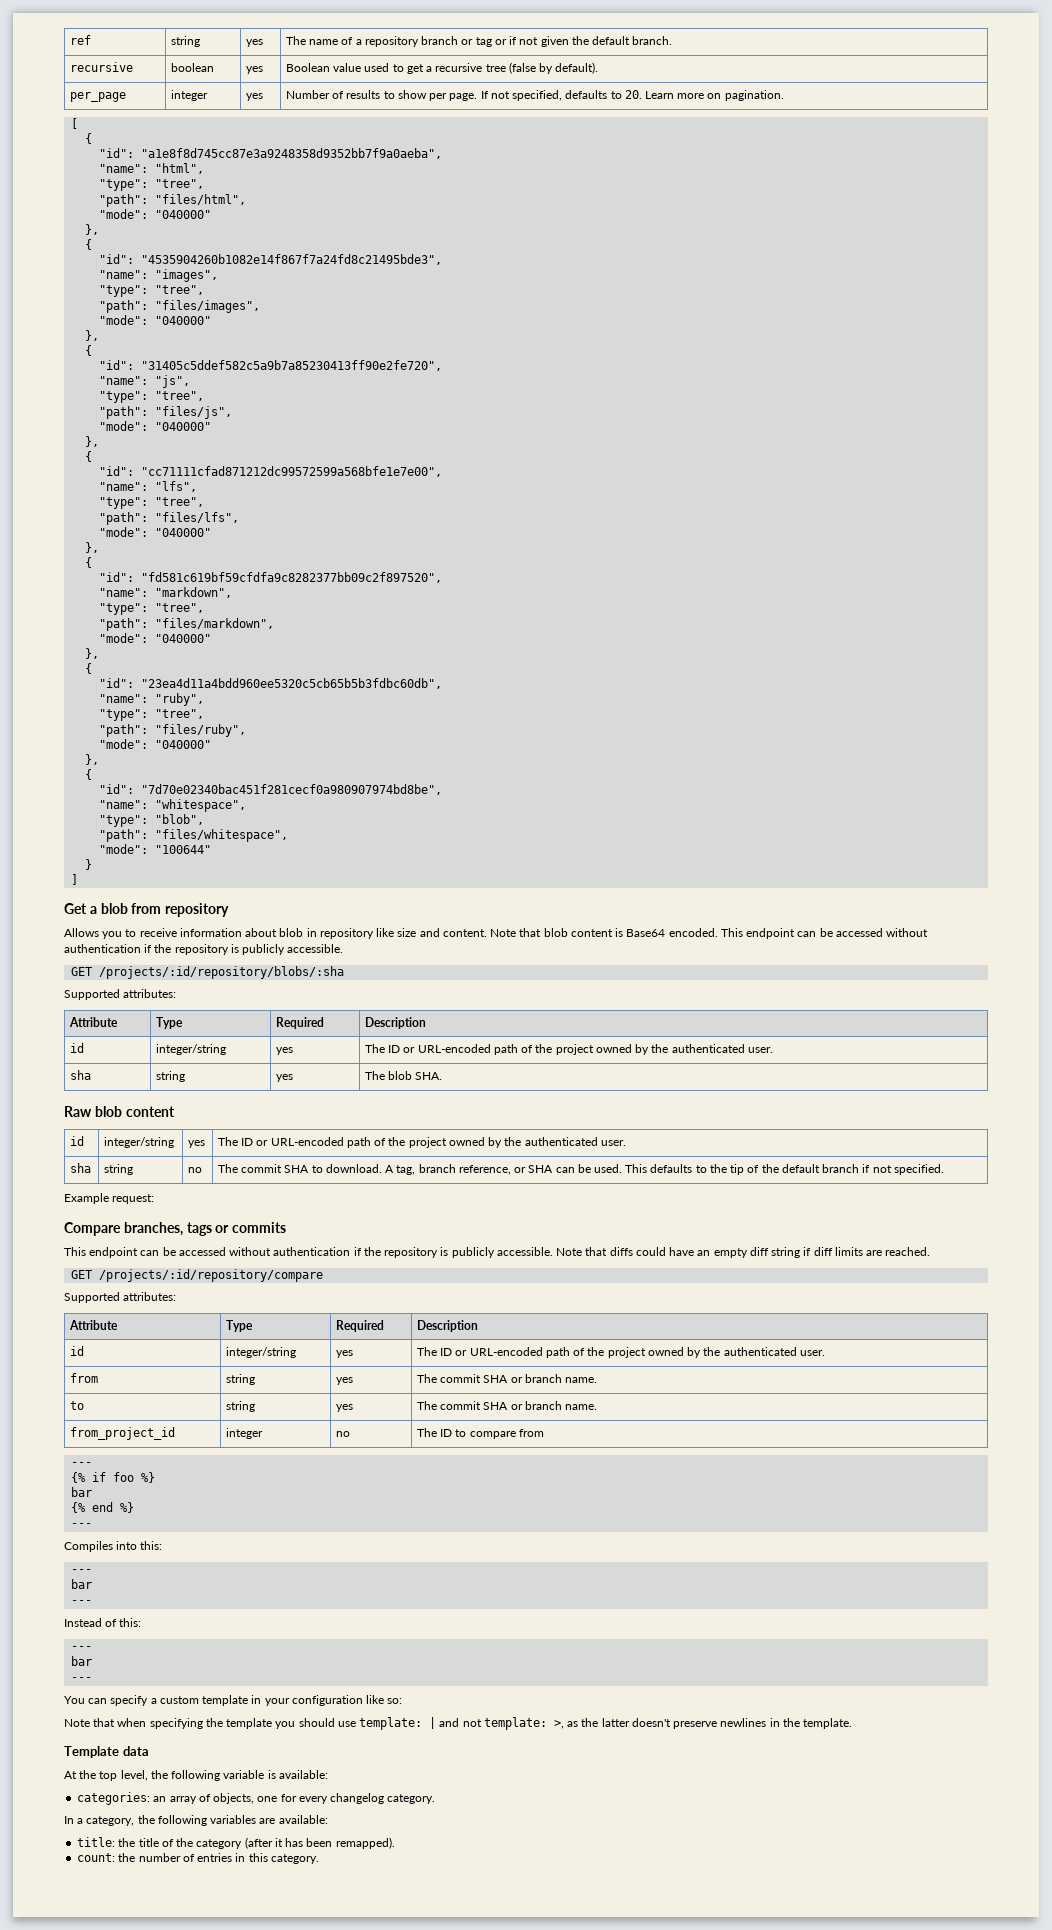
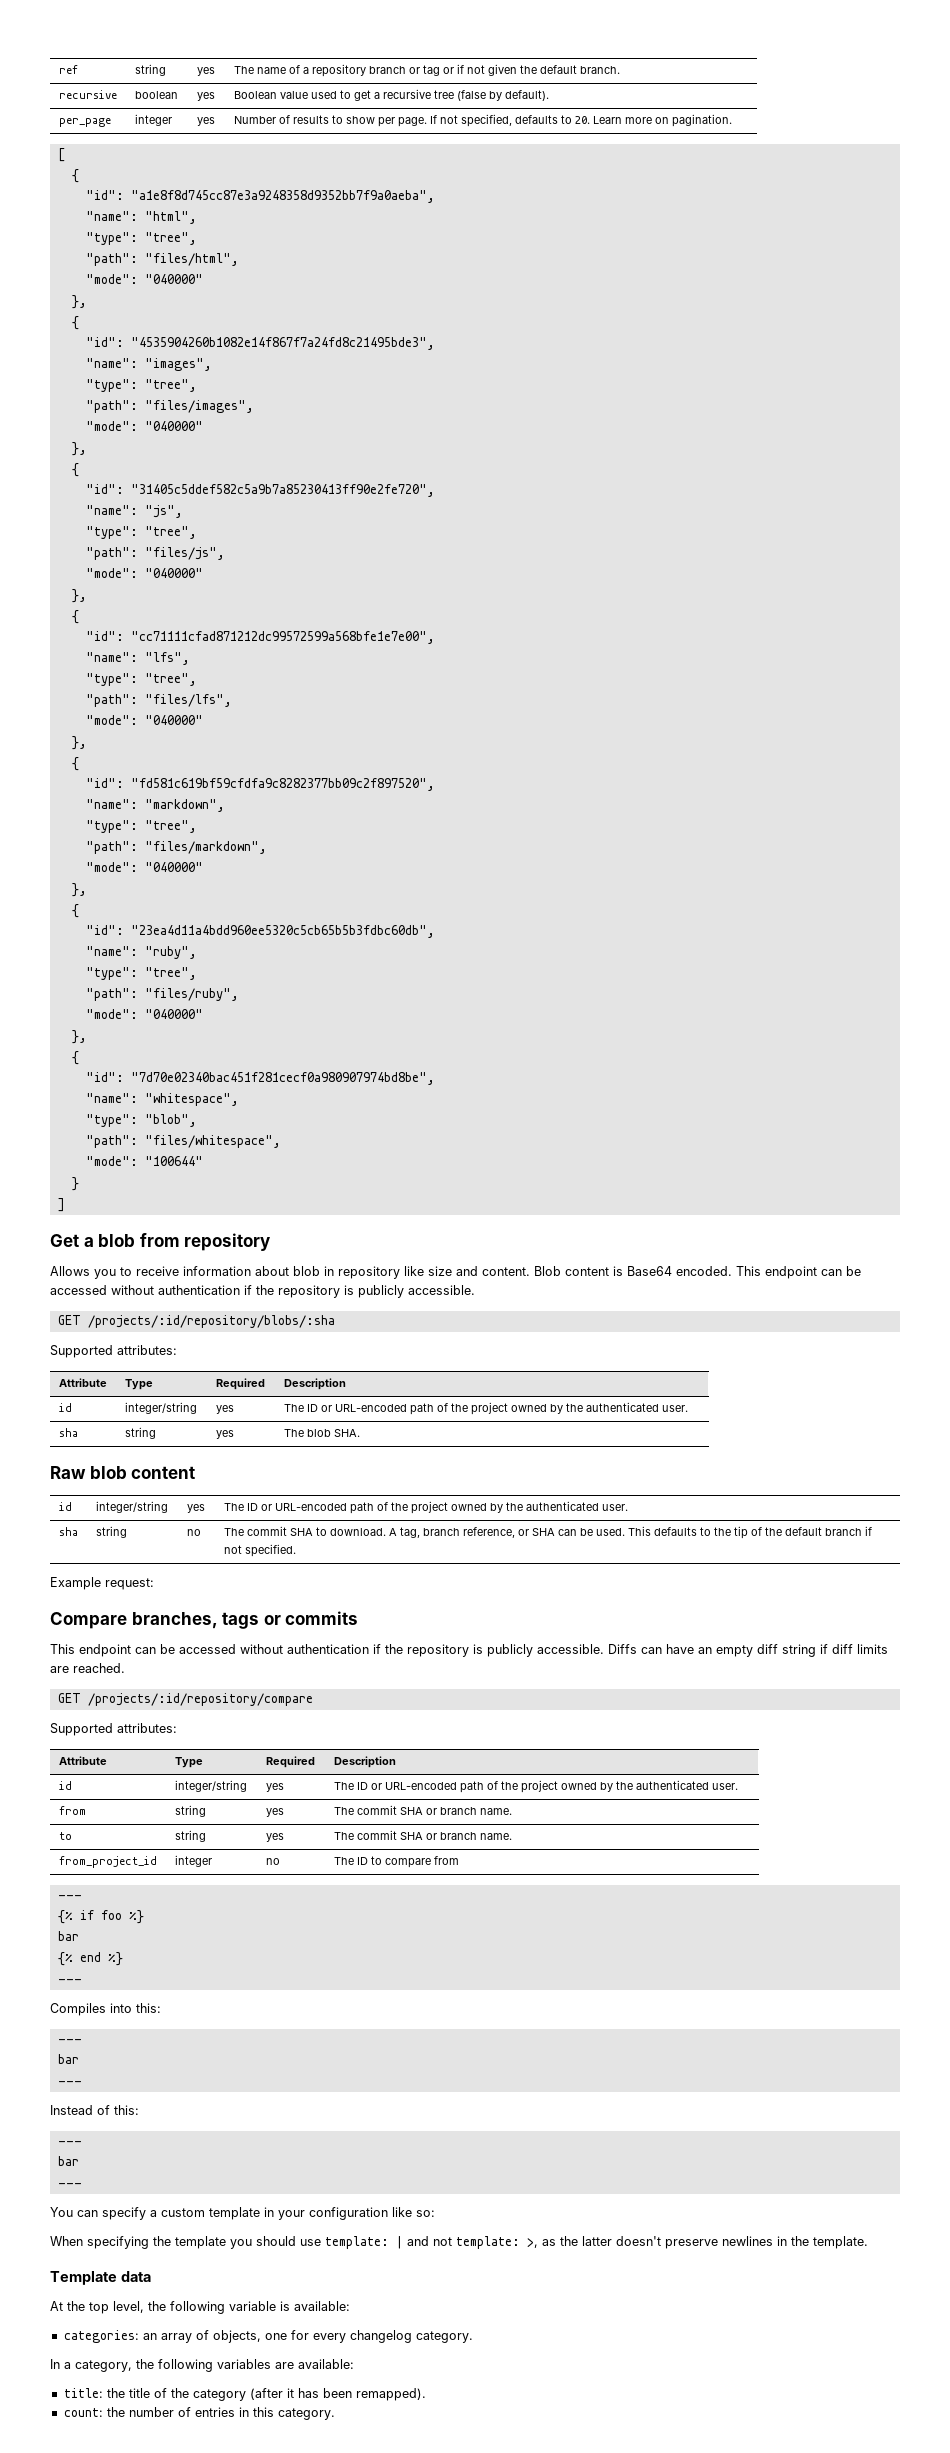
- Note that blob content is Base64 encoded.
+ Blob content is Base64 encoded.
- Note that diffs could have an empty diff string if diff limits are reached.
+ Diffs can have an empty diff string if diff limits are reached.
- Note that when specifying the template you should use template: | and not template: >, as the latter doesn't preserve newlines in the template.
+ When specifying the template you should use template: | and not template: >, as the latter doesn't preserve newlines in the template.

